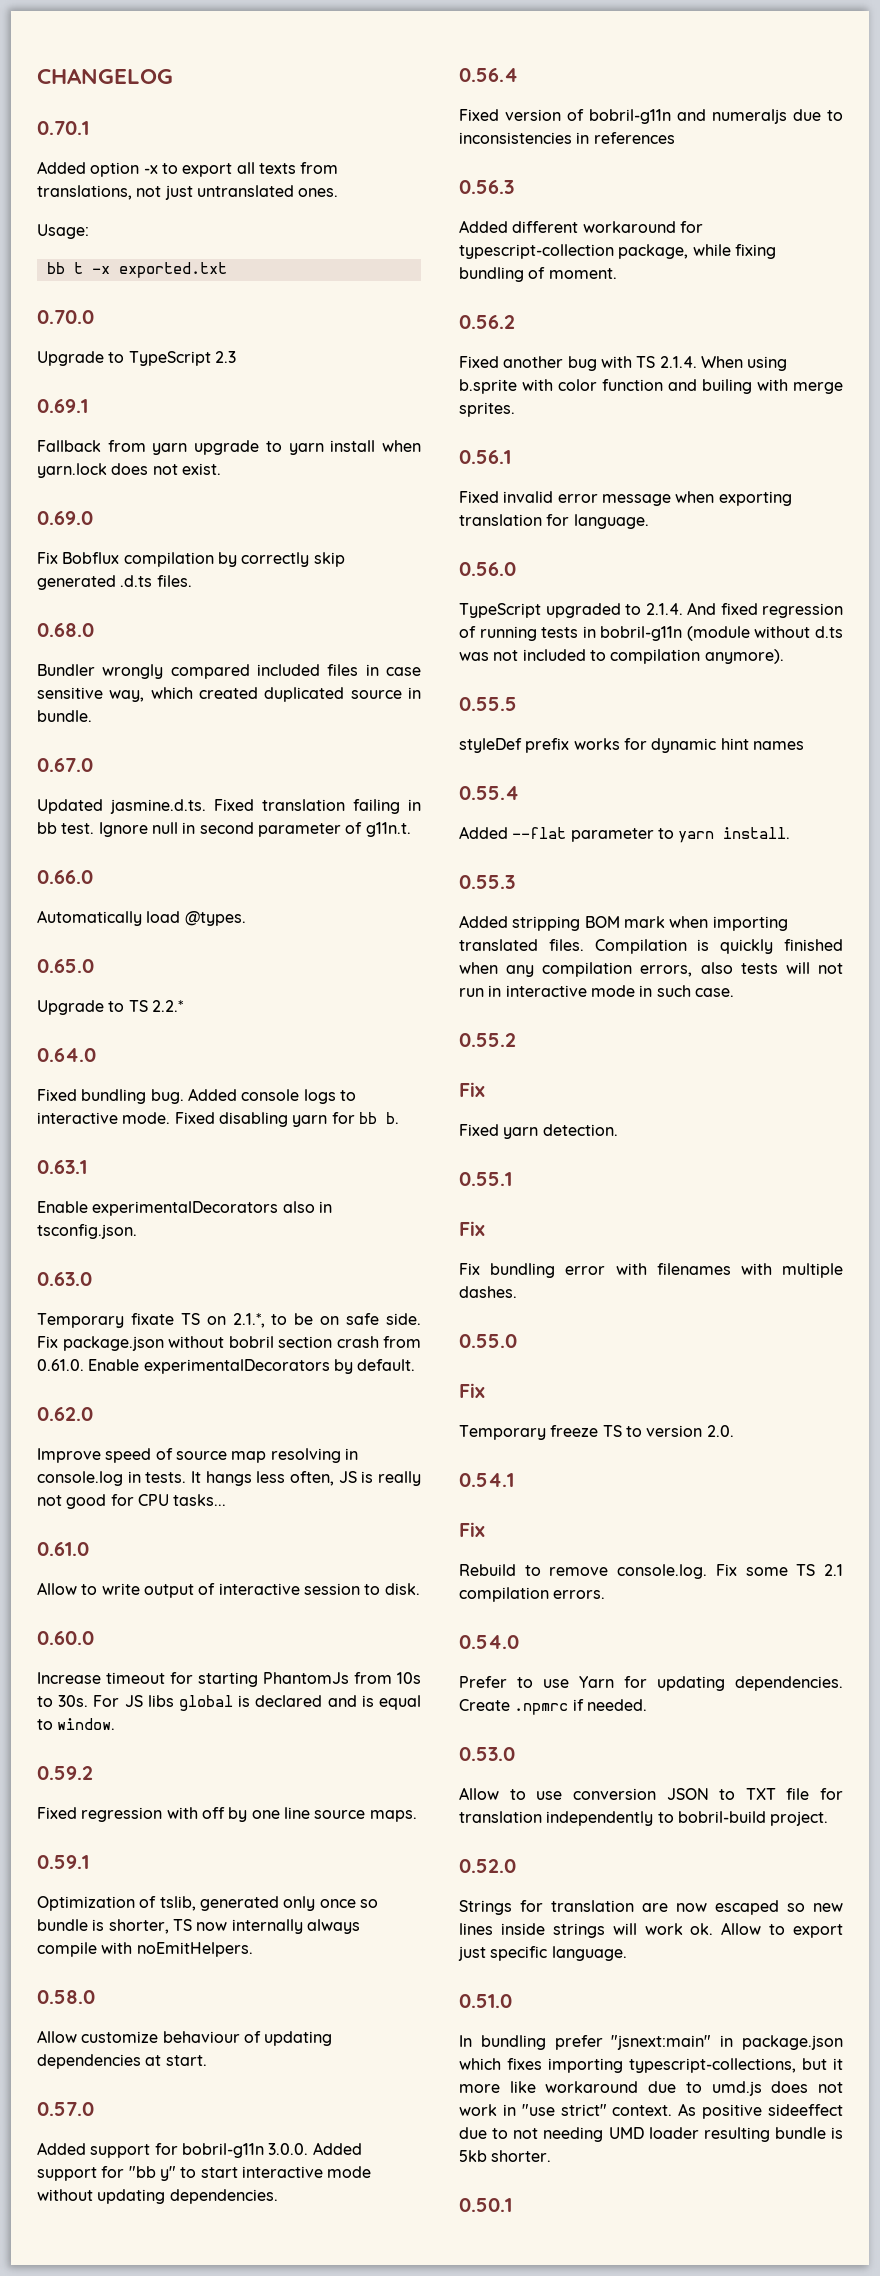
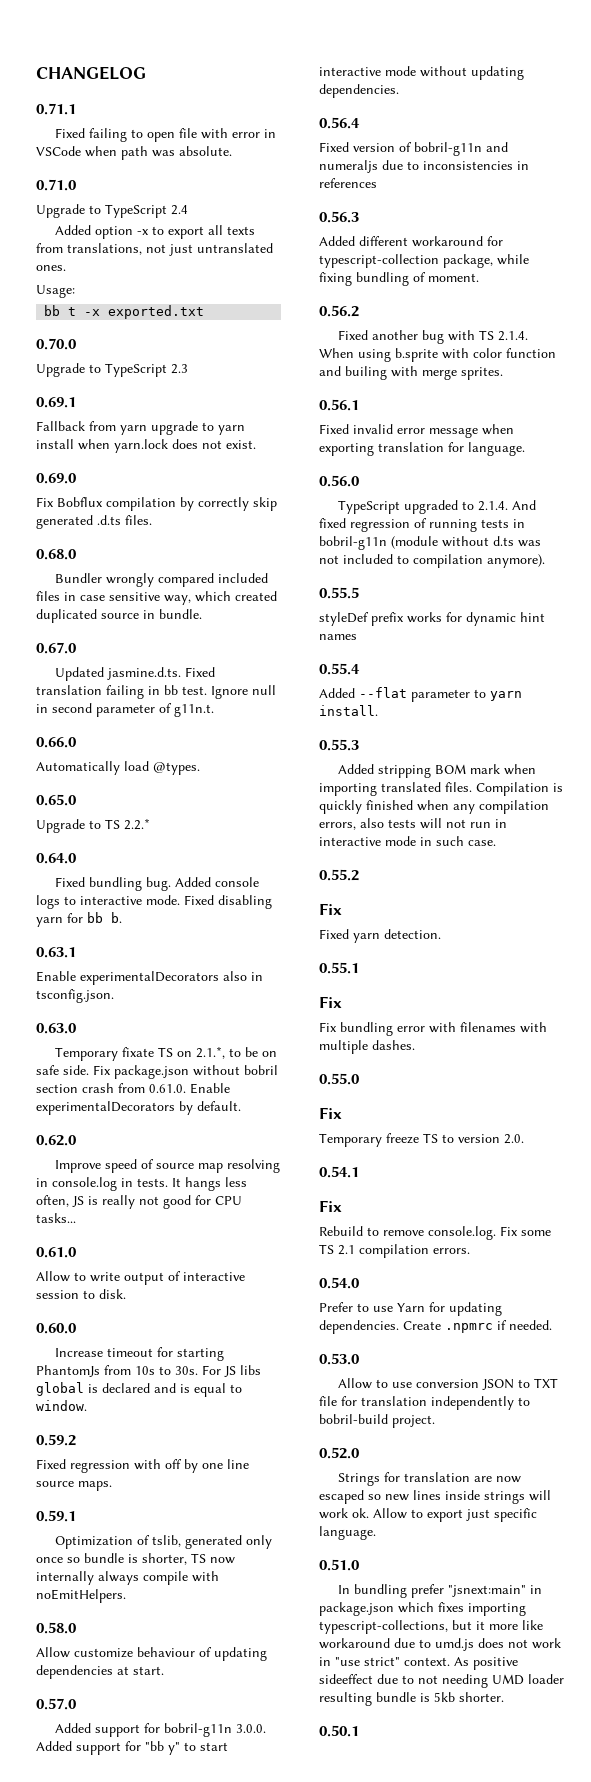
- 0.70.1
+ 0.71.1
+ Fixed failing to open file with error in VSCode when path was absolute.
+ 0.71.0
+ Upgrade to TypeScript 2.4

